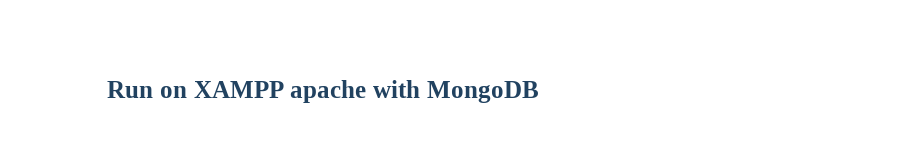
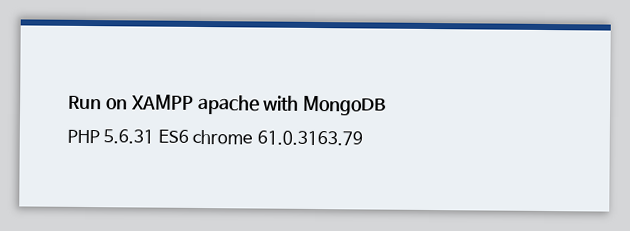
+ PHP 5.6.31 ES6 chrome 61.0.3163.79

